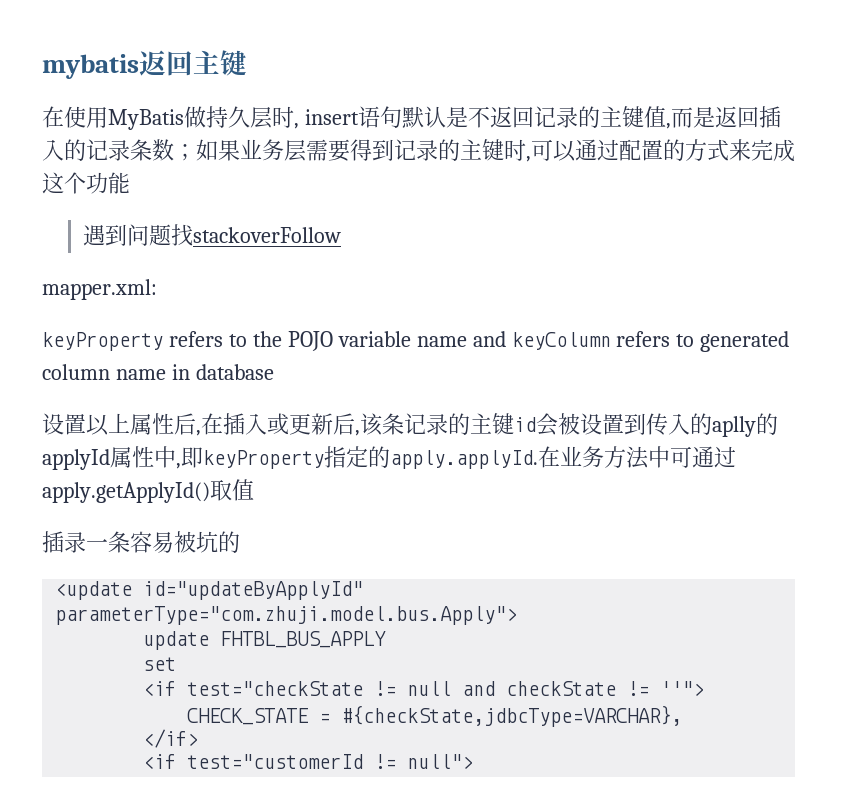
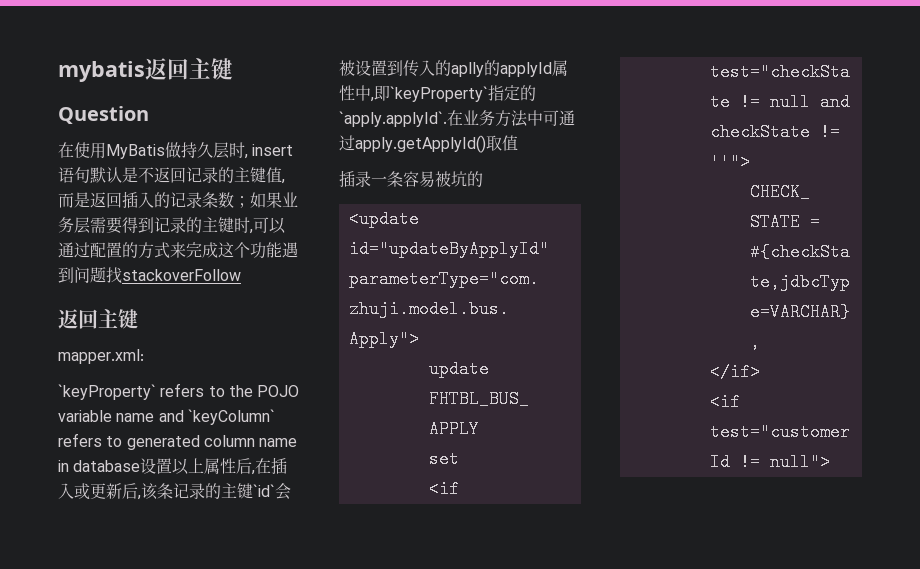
+ Question
- 在使用MyBatis做持久层时, insert语句默认是不返回记录的主键值,而是返回插入的记录条数；如果业务层需要得到记录的主键时,可以通过配置的方式来完成这个功能
- 遇到问题找stackoverFollow
+ 在使用MyBatis做持久层时, insert语句默认是不返回记录的主键值,而是返回插入的记录条数；如果业务层需要得到记录的主键时,可以通过配置的方式来完成这个功能遇到问题找stackoverFollow
+ 返回主键
- keyProperty refers to the POJO variable name and keyColumn refers to generated column name in database
- 设置以上属性后,在插入或更新后,该条记录的主键id会被设置到传入的aplly的applyId属性中,即keyProperty指定的apply.applyId.在业务方法中可通过apply.getApplyId()取值
+ `keyProperty` refers to the POJO variable name and `keyColumn` refers to generated column name in database设置以上属性后,在插入或更新后,该条记录的主键`id`会被设置到传入的aplly的applyId属性中,即`keyProperty`指定的`apply.applyId`.在业务方法中可通过apply.getApplyId()取值

